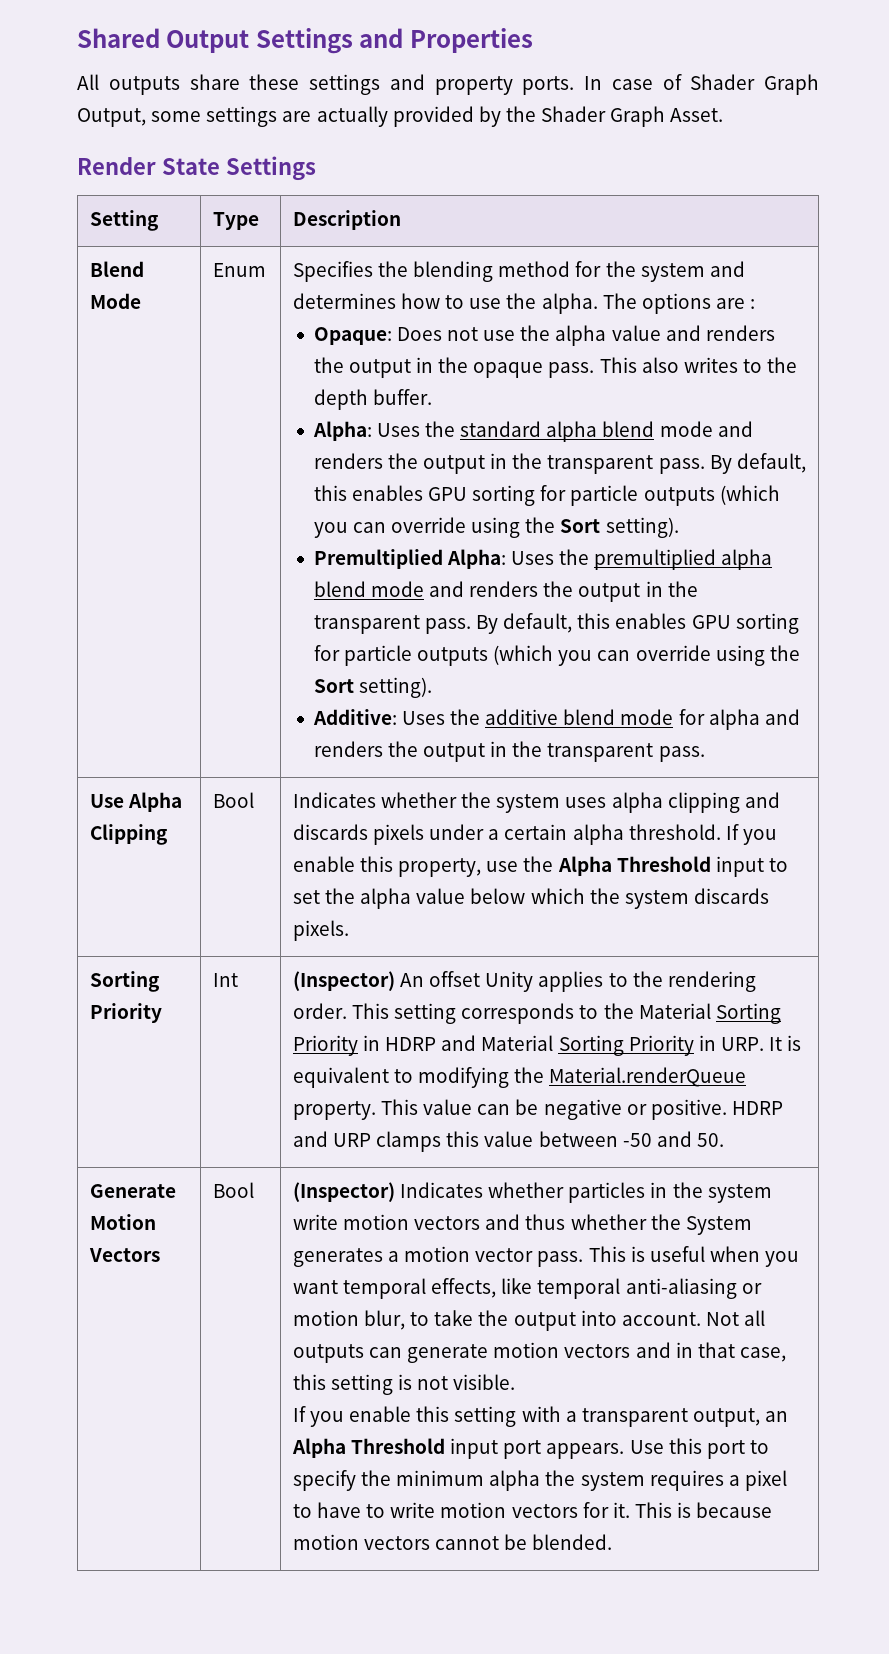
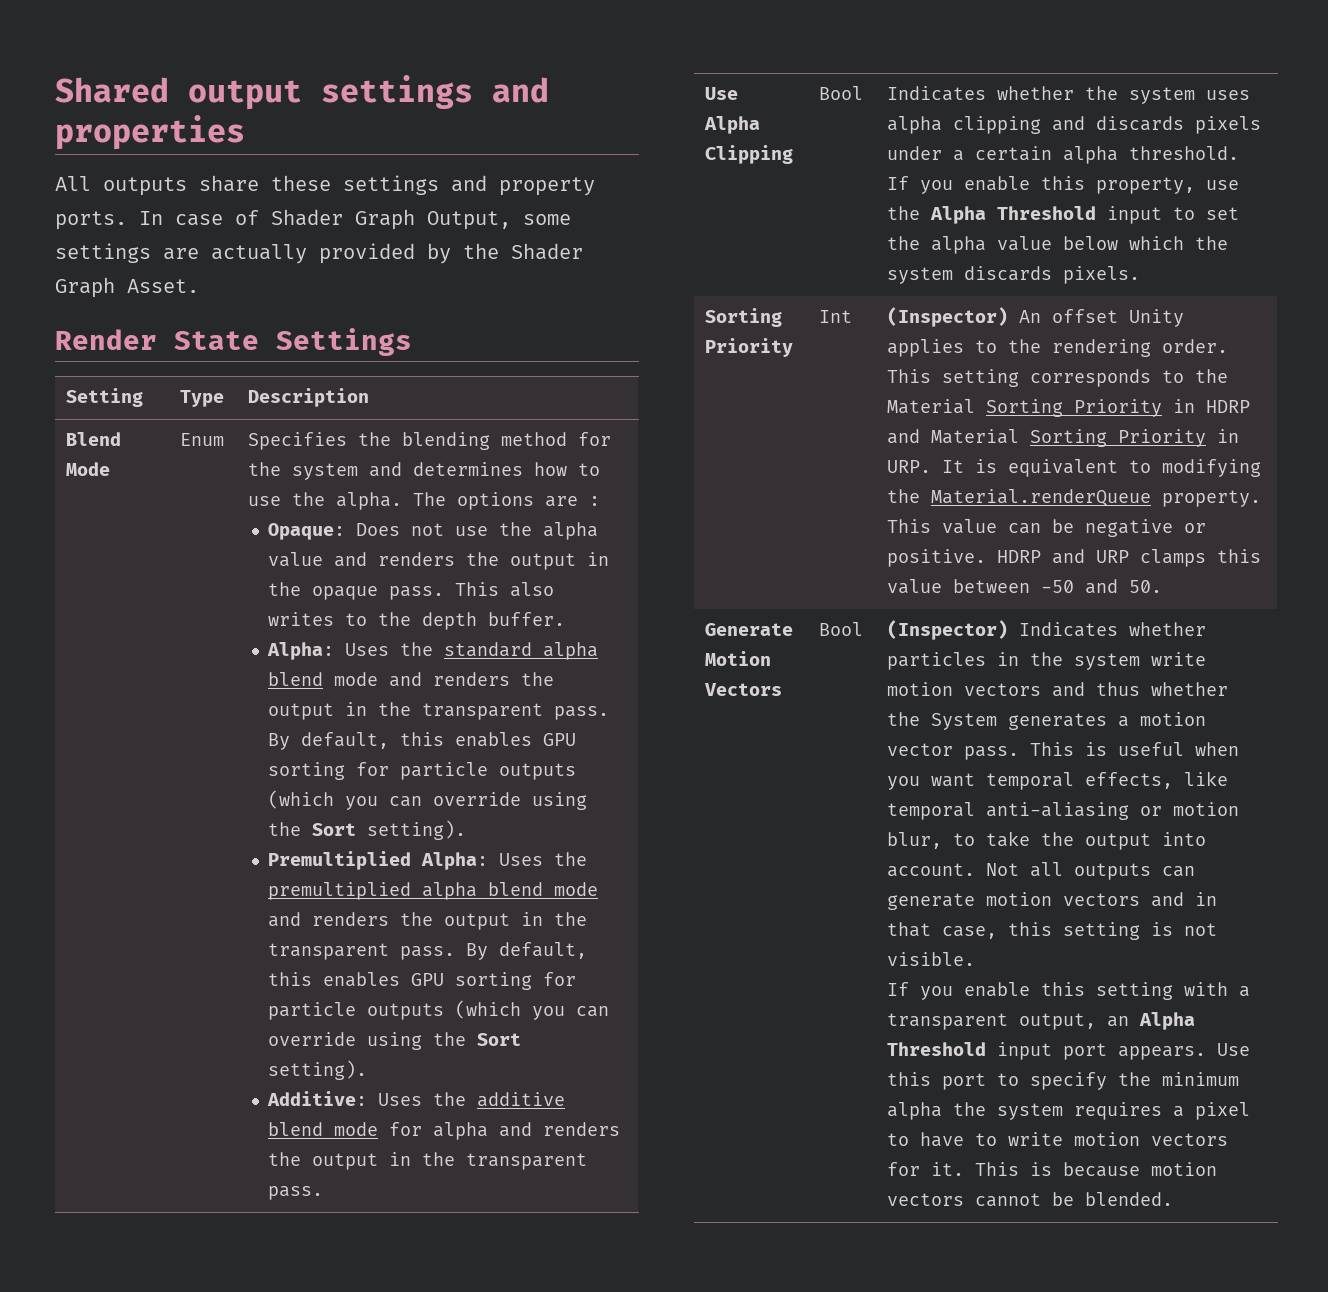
- Shared Output Settings and Properties
+ Shared output settings and properties

